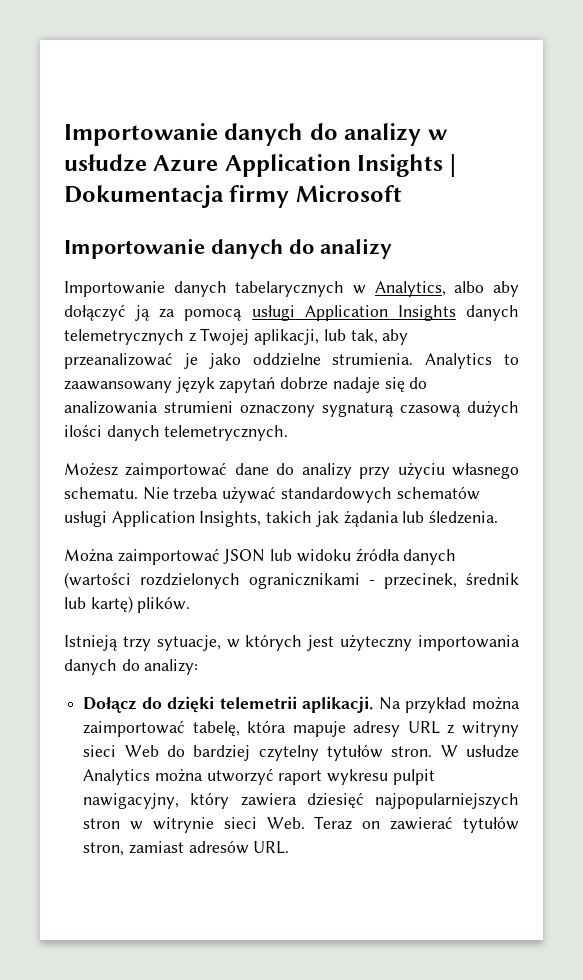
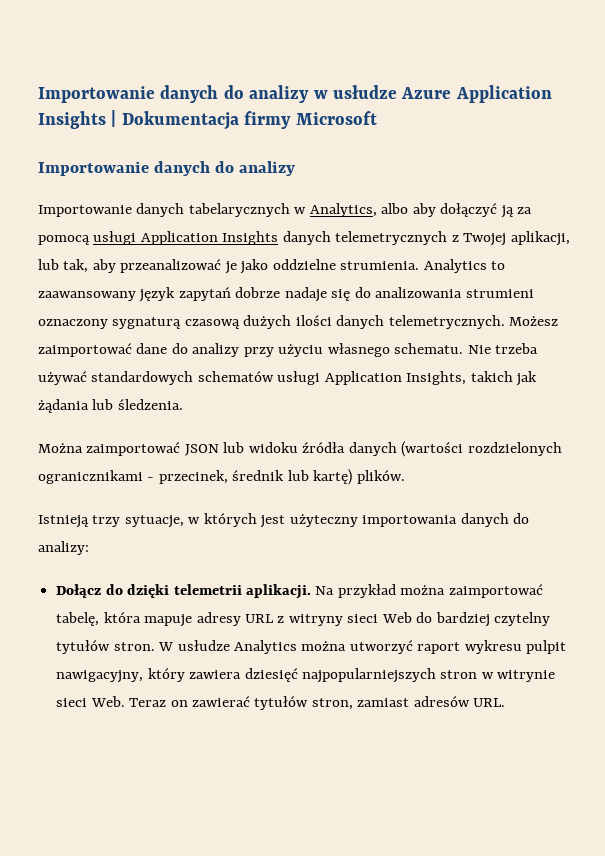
- Analytics to zaawansowany język zapytań dobrze nadaje się do analizowania strumieni oznaczony sygnaturą czasową dużych ilości danych telemetrycznych.
- Możesz zaimportować dane do analizy przy użyciu własnego schematu.
+ Analytics to zaawansowany język zapytań dobrze nadaje się do analizowania strumieni oznaczony sygnaturą czasową dużych ilości danych telemetrycznych. Możesz zaimportować dane do analizy przy użyciu własnego schematu.

